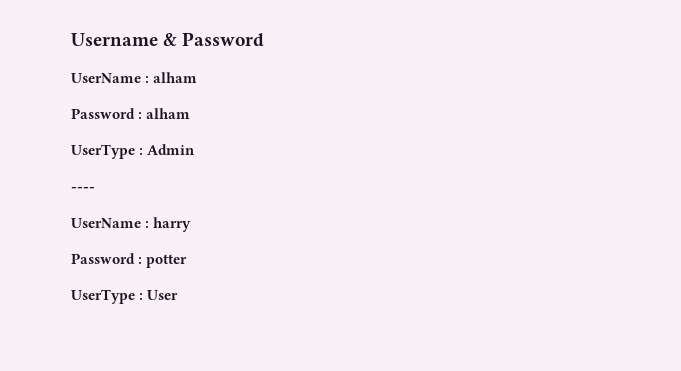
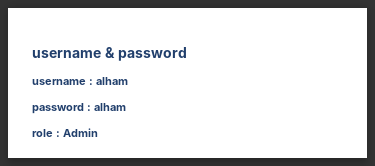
- Username & Password
- UserName : alham
- Password : alham
- UserType : Admin
+ username & password
+ username : alham
+ password : alham
+ role : Admin
- ----
- UserName : harry
- Password : potter
- UserType : User

